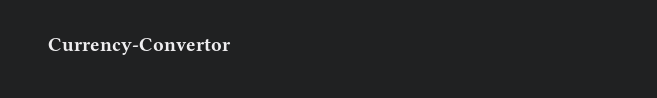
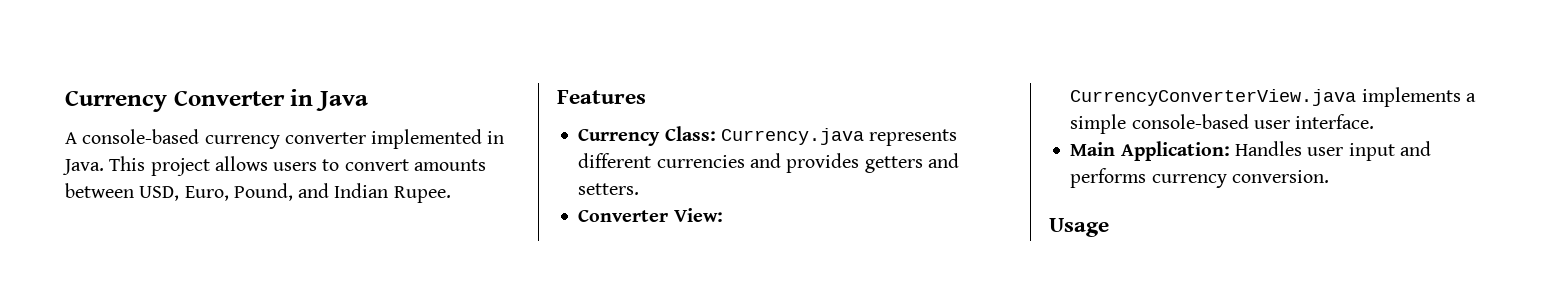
- Currency-Convertor
+ Currency Converter in Java
+ A console-based currency converter implemented in Java. This project allows users to convert amounts between USD, Euro, Pound, and Indian Rupee.
+ Features
+ Currency Class: Currency.java represents different currencies and provides getters and setters.
+ Converter View: CurrencyConverterView.java implements a simple console-based user interface.
+ Main Application: Handles user input and performs currency conversion.
+ Usage

